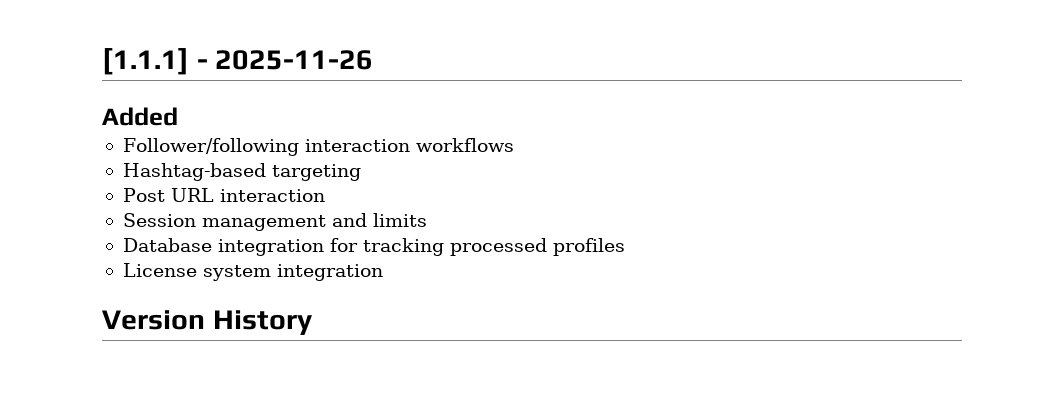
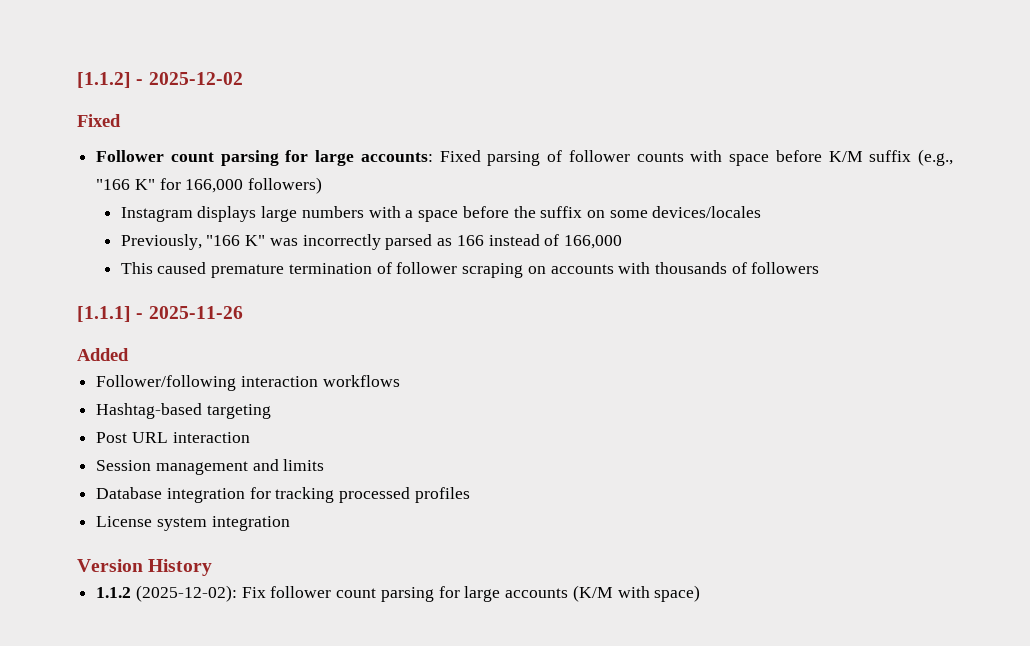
+ [1.1.2] - 2025-12-02
+ Fixed
+ Follower count parsing for large accounts: Fixed parsing of follower counts with space before K/M suffix (e.g., "166 K" for 166,000 followers)
+ Instagram displays large numbers with a space before the suffix on some devices/locales
+ Previously, "166 K" was incorrectly parsed as 166 instead of 166,000
+ This caused premature termination of follower scraping on accounts with thousands of followers
+ 1.1.2 (2025-12-02): Fix follower count parsing for large accounts (K/M with space)

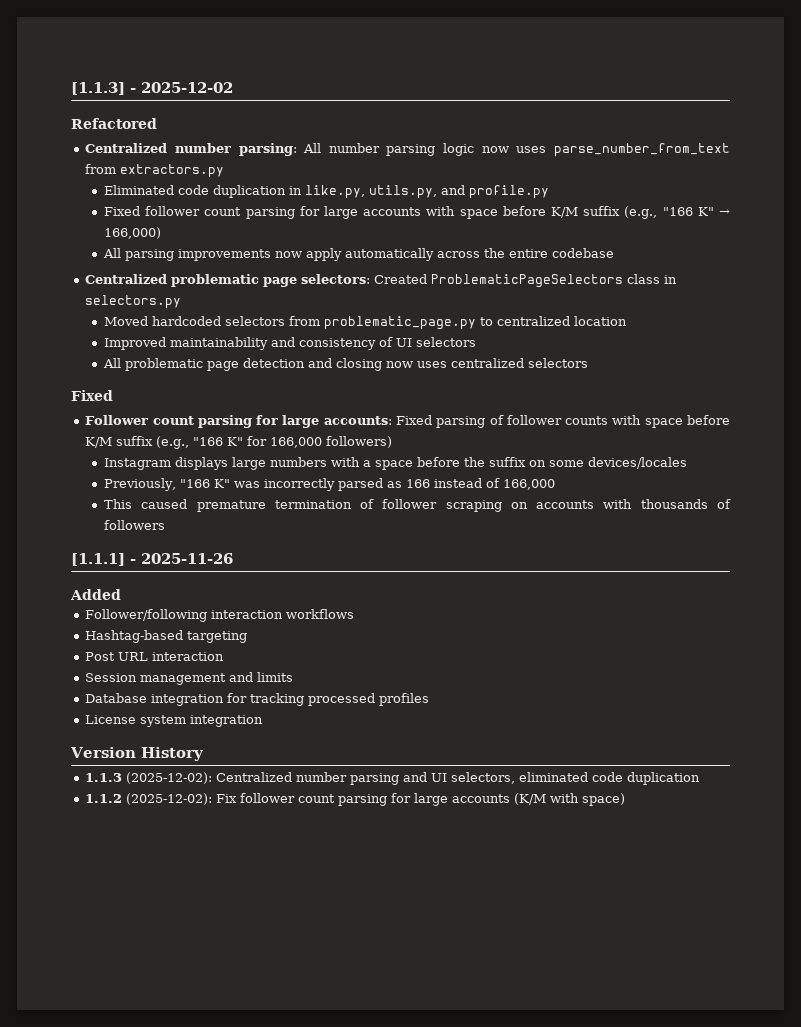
- [1.1.2] - 2025-12-02
+ [1.1.3] - 2025-12-02
+ Refactored
+ Centralized number parsing: All number parsing logic now uses parse_number_from_text from extractors.py
+ Eliminated code duplication in like.py, utils.py, and profile.py
+ Fixed follower count parsing for large accounts with space before K/M suffix (e.g., "166 K" → 166,000)
+ All parsing improvements now apply automatically across the entire codebase
+ Centralized problematic page selectors: Created ProblematicPageSelectors class in selectors.py
+ Moved hardcoded selectors from problematic_page.py to centralized location
+ Improved maintainability and consistency of UI selectors
+ All problematic page detection and closing now uses centralized selectors
+ 1.1.3 (2025-12-02): Centralized number parsing and UI selectors, eliminated code duplication

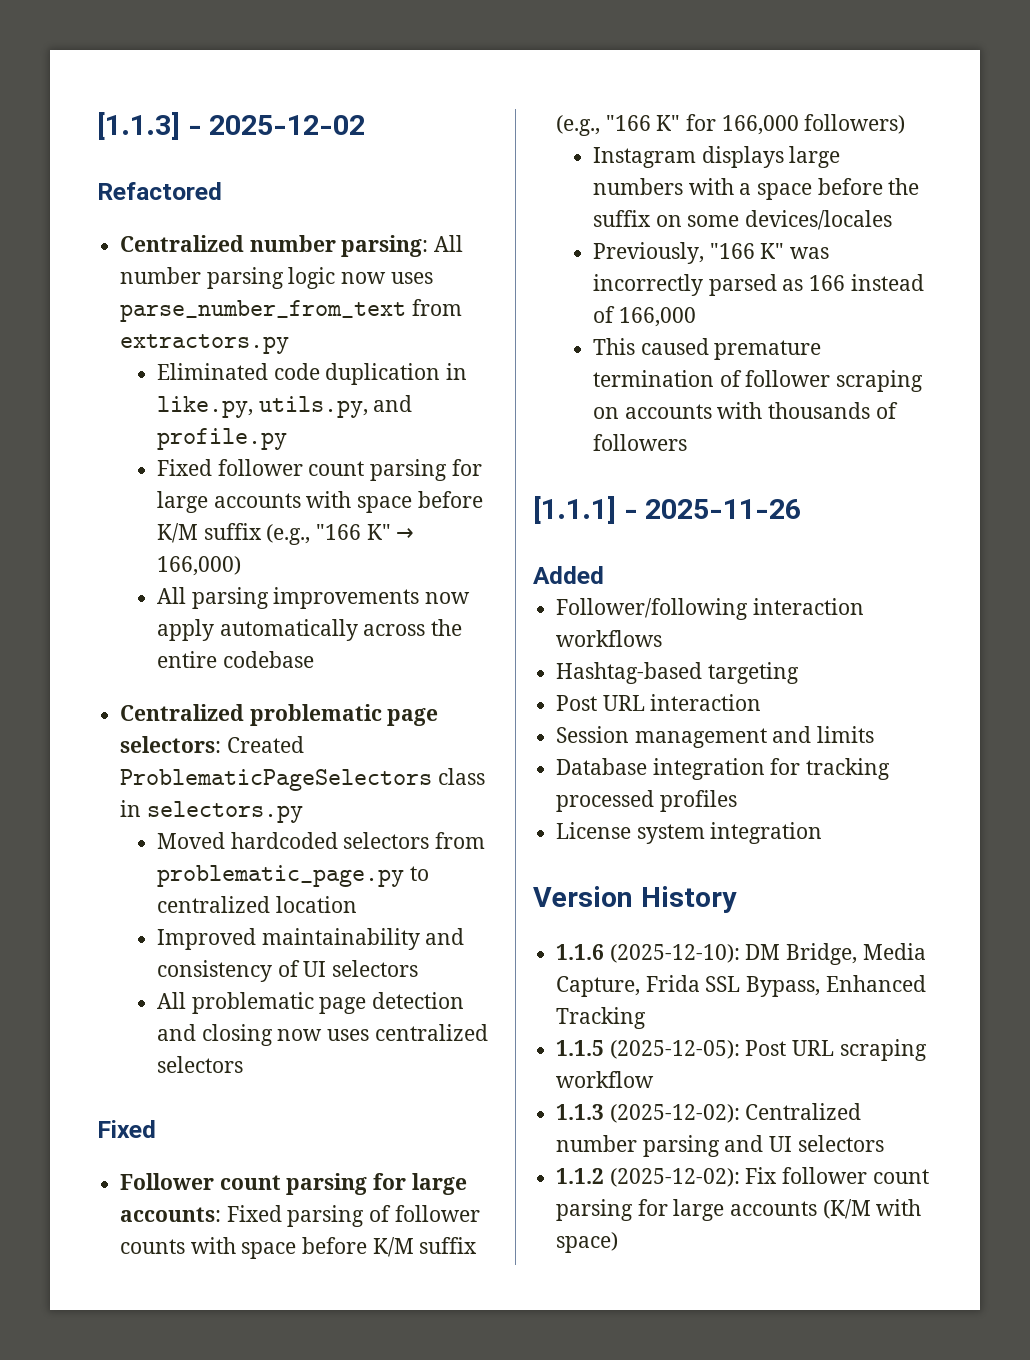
+ 1.1.6 (2025-12-10): DM Bridge, Media Capture, Frida SSL Bypass, Enhanced Tracking
+ 1.1.5 (2025-12-05): Post URL scraping workflow
- 1.1.3 (2025-12-02): Centralized number parsing and UI selectors, eliminated code duplication
+ 1.1.3 (2025-12-02): Centralized number parsing and UI selectors

